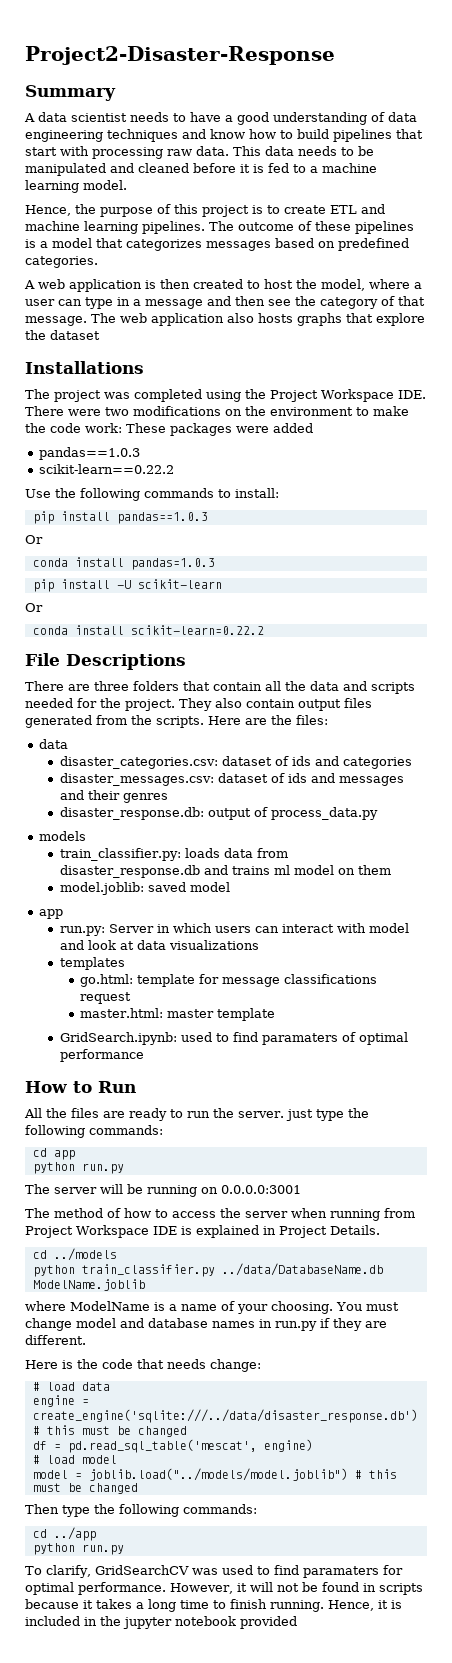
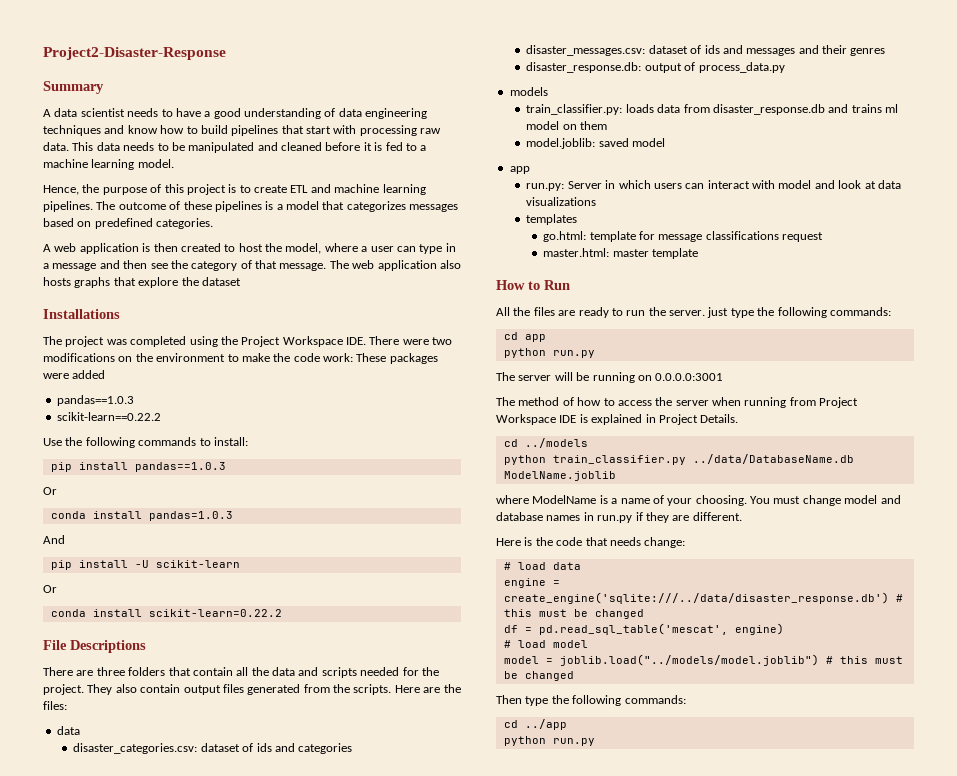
+ And
- GridSearch.ipynb: used to find paramaters of optimal performance
- To clarify, GridSearchCV was used to find paramaters for optimal performance. However, it will not be found in scripts because it takes a long time to finish running. Hence, it is included in the jupyter notebook provided

